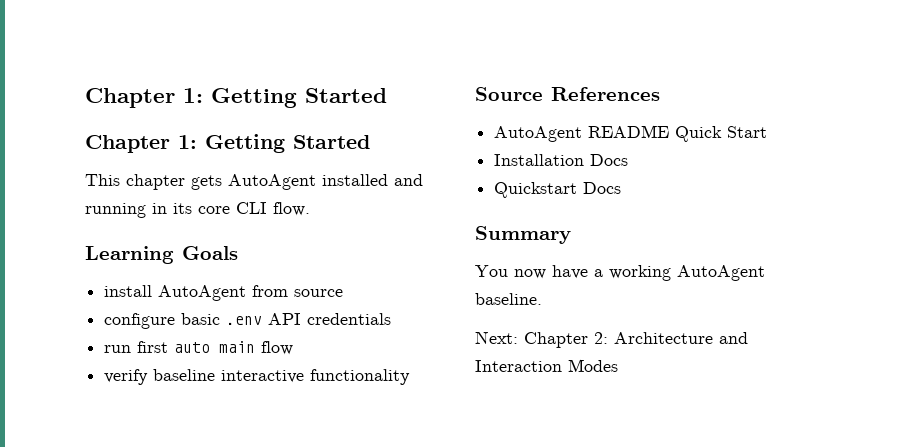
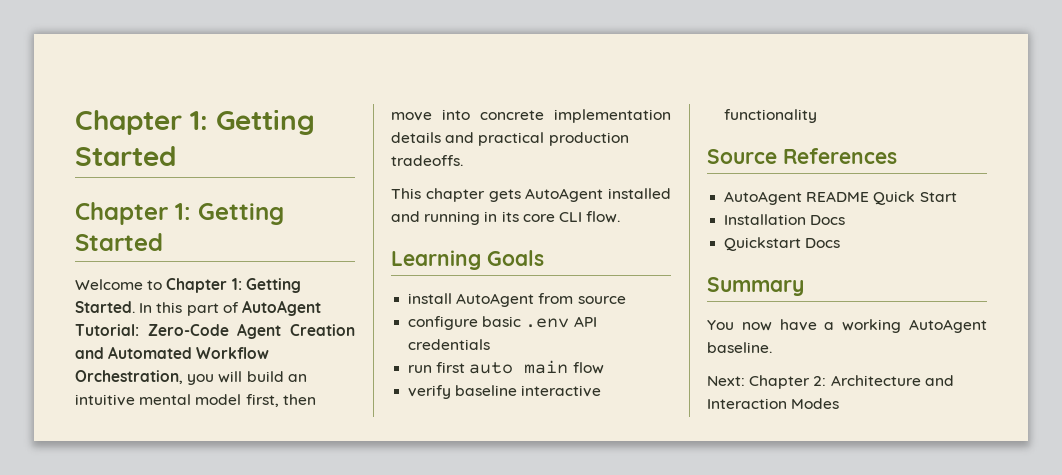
+ Welcome to Chapter 1: Getting Started. In this part of AutoAgent Tutorial: Zero-Code Agent Creation and Automated Workflow Orchestration, you will build an intuitive mental model first, then move into concrete implementation details and practical production tradeoffs.

